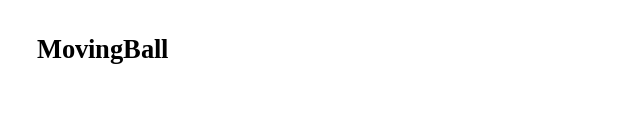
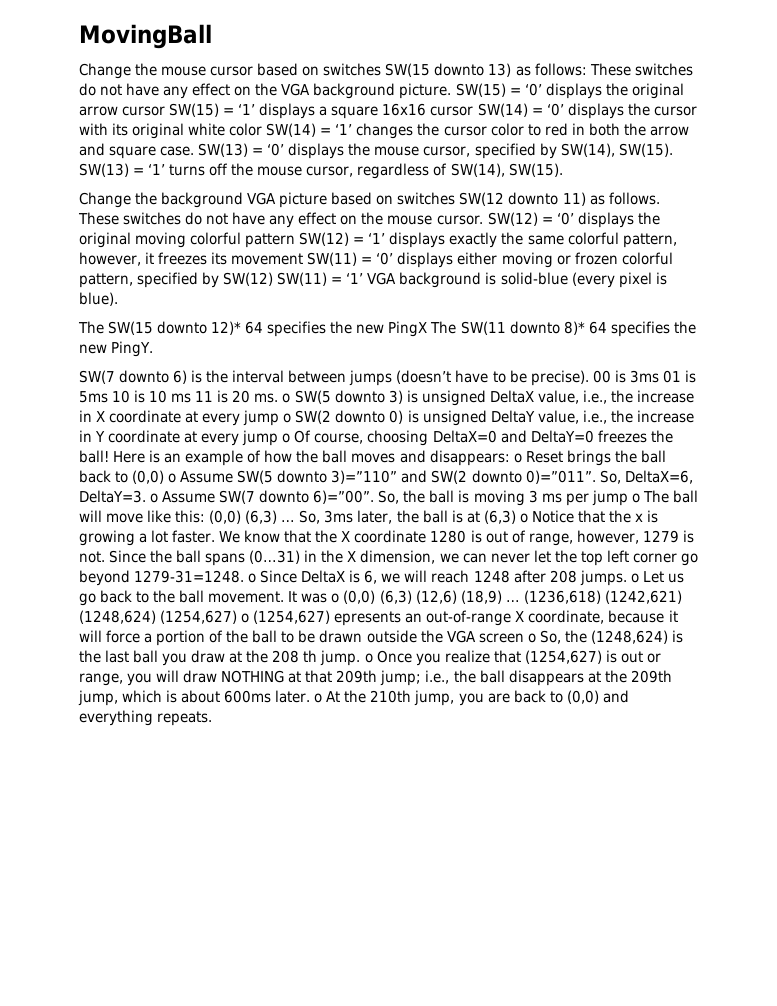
+ Change the mouse cursor based on switches SW(15 downto 13) as follows: These switches do not have any effect on the VGA background picture. SW(15) = ‘0’ displays the original arrow cursor SW(15) = ‘1’ displays a square 16x16 cursor SW(14) = ‘0’ displays the cursor with its original white color SW(14) = ‘1’ changes the cursor color to red in both the arrow and square case. SW(13) = ‘0’ displays the mouse cursor, specified by SW(14), SW(15). SW(13) = ‘1’ turns off the mouse cursor, regardless of SW(14), SW(15).
+ Change the background VGA picture based on switches SW(12 downto 11) as follows. These switches do not have any effect on the mouse cursor. SW(12) = ‘0’ displays the original moving colorful pattern SW(12) = ‘1’ displays exactly the same colorful pattern, however, it freezes its movement SW(11) = ‘0’ displays either moving or frozen colorful pattern, specified by SW(12) SW(11) = ‘1’ VGA background is solid-blue (every pixel is blue).
+ The SW(15 downto 12)* 64 specifies the new PingX The SW(11 downto 8)* 64 specifies the new PingY.
+ SW(7 downto 6) is the interval between jumps (doesn’t have to be precise). 00 is 3ms 01 is 5ms 10 is 10 ms 11 is 20 ms. o SW(5 downto 3) is unsigned DeltaX value, i.e., the increase in X coordinate at every jump o SW(2 downto 0) is unsigned DeltaY value, i.e., the increase in Y coordinate at every jump o Of course, choosing DeltaX=0 and DeltaY=0 freezes the ball! Here is an example of how the ball moves and disappears: o Reset brings the ball back to (0,0) o Assume SW(5 downto 3)=”110” and SW(2 downto 0)=”011”. So, DeltaX=6, DeltaY=3. o Assume SW(7 downto 6)=”00”. So, the ball is moving 3 ms per jump o The ball will move like this: (0,0) (6,3) … So, 3ms later, the ball is at (6,3) o Notice that the x is growing a lot faster. We know that the X coordinate 1280 is out of range, however, 1279 is not. Since the ball spans (0…31) in the X dimension, we can never let the top left corner go beyond 1279-31=1248. o Since DeltaX is 6, we will reach 1248 after 208 jumps. o Let us go back to the ball movement. It was o (0,0) (6,3) (12,6) (18,9) … (1236,618) (1242,621) (1248,624) (1254,627) o (1254,627) epresents an out-of-range X coordinate, because it will force a portion of the ball to be drawn outside the VGA screen o So, the (1248,624) is the last ball you draw at the 208 th jump. o Once you realize that (1254,627) is out or range, you will draw NOTHING at that 209th jump; i.e., the ball disappears at the 209th jump, which is about 600ms later. o At the 210th jump, you are back to (0,0) and everything repeats.

